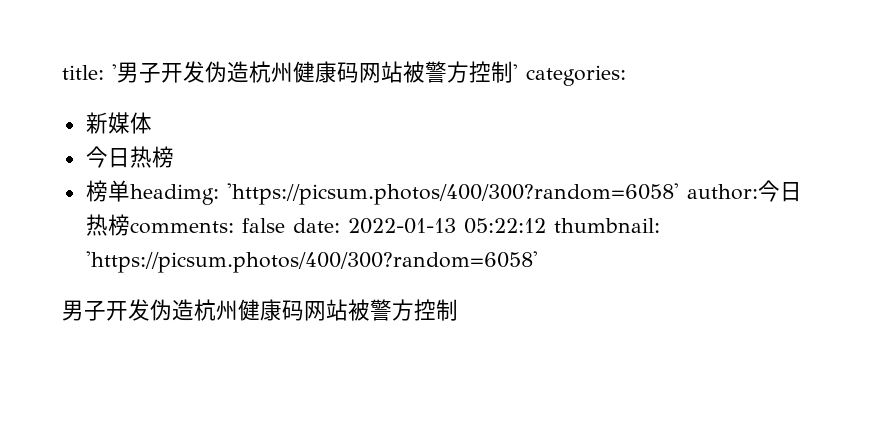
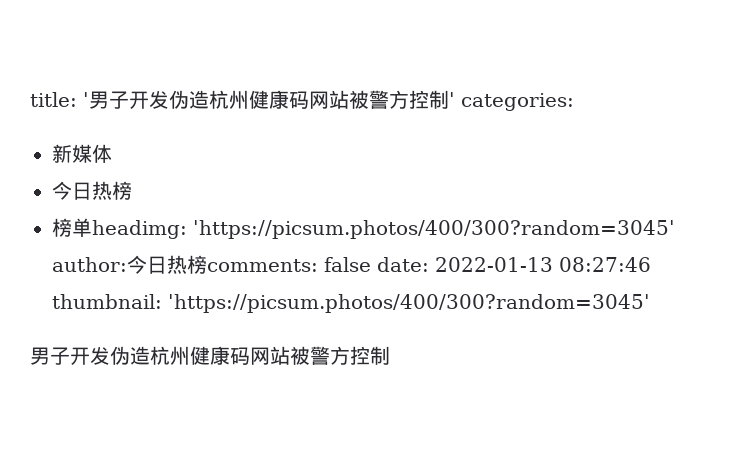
- 榜单headimg: 'https://picsum.photos/400/300?random=6058' author:今日热榜comments: false date: 2022-01-13 05:22:12 thumbnail: 'https://picsum.photos/400/300?random=6058'
+ 榜单headimg: 'https://picsum.photos/400/300?random=3045' author:今日热榜comments: false date: 2022-01-13 08:27:46 thumbnail: 'https://picsum.photos/400/300?random=3045'

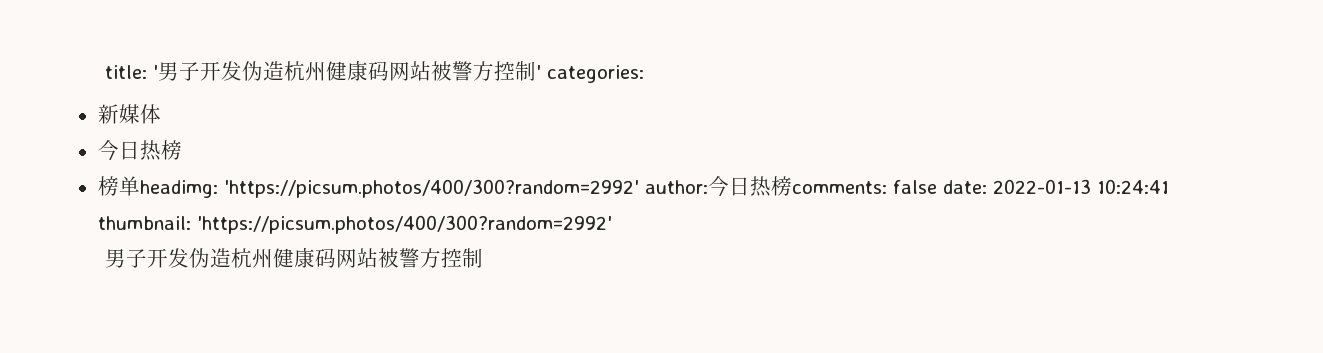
- 榜单headimg: 'https://picsum.photos/400/300?random=3045' author:今日热榜comments: false date: 2022-01-13 08:27:46 thumbnail: 'https://picsum.photos/400/300?random=3045'
+ 榜单headimg: 'https://picsum.photos/400/300?random=2992' author:今日热榜comments: false date: 2022-01-13 10:24:41 thumbnail: 'https://picsum.photos/400/300?random=2992'

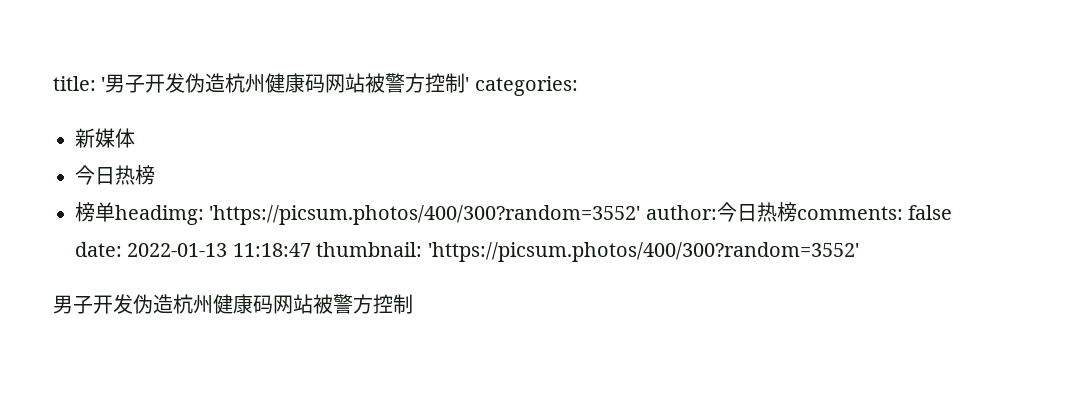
- 榜单headimg: 'https://picsum.photos/400/300?random=2992' author:今日热榜comments: false date: 2022-01-13 10:24:41 thumbnail: 'https://picsum.photos/400/300?random=2992'
+ 榜单headimg: 'https://picsum.photos/400/300?random=3552' author:今日热榜comments: false date: 2022-01-13 11:18:47 thumbnail: 'https://picsum.photos/400/300?random=3552'

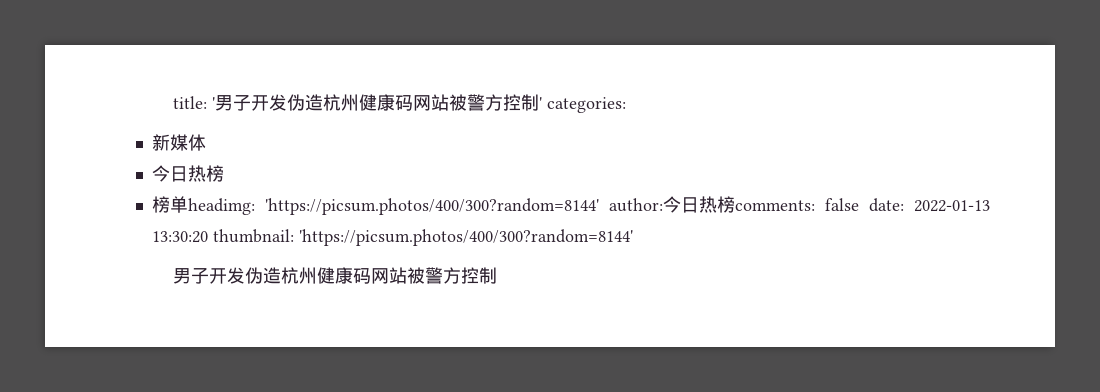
- 榜单headimg: 'https://picsum.photos/400/300?random=3552' author:今日热榜comments: false date: 2022-01-13 11:18:47 thumbnail: 'https://picsum.photos/400/300?random=3552'
+ 榜单headimg: 'https://picsum.photos/400/300?random=8144' author:今日热榜comments: false date: 2022-01-13 13:30:20 thumbnail: 'https://picsum.photos/400/300?random=8144'

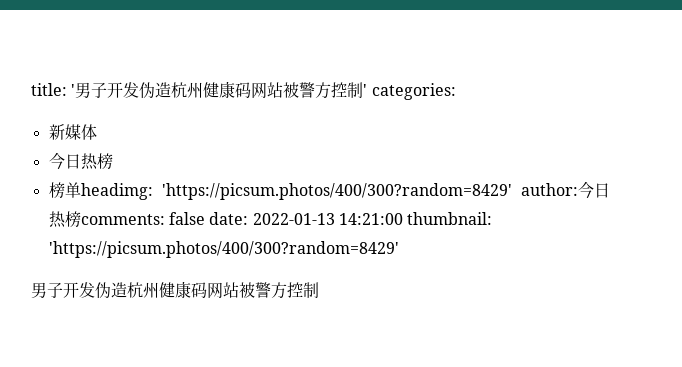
- 榜单headimg: 'https://picsum.photos/400/300?random=8144' author:今日热榜comments: false date: 2022-01-13 13:30:20 thumbnail: 'https://picsum.photos/400/300?random=8144'
+ 榜单headimg: 'https://picsum.photos/400/300?random=8429' author:今日热榜comments: false date: 2022-01-13 14:21:00 thumbnail: 'https://picsum.photos/400/300?random=8429'

